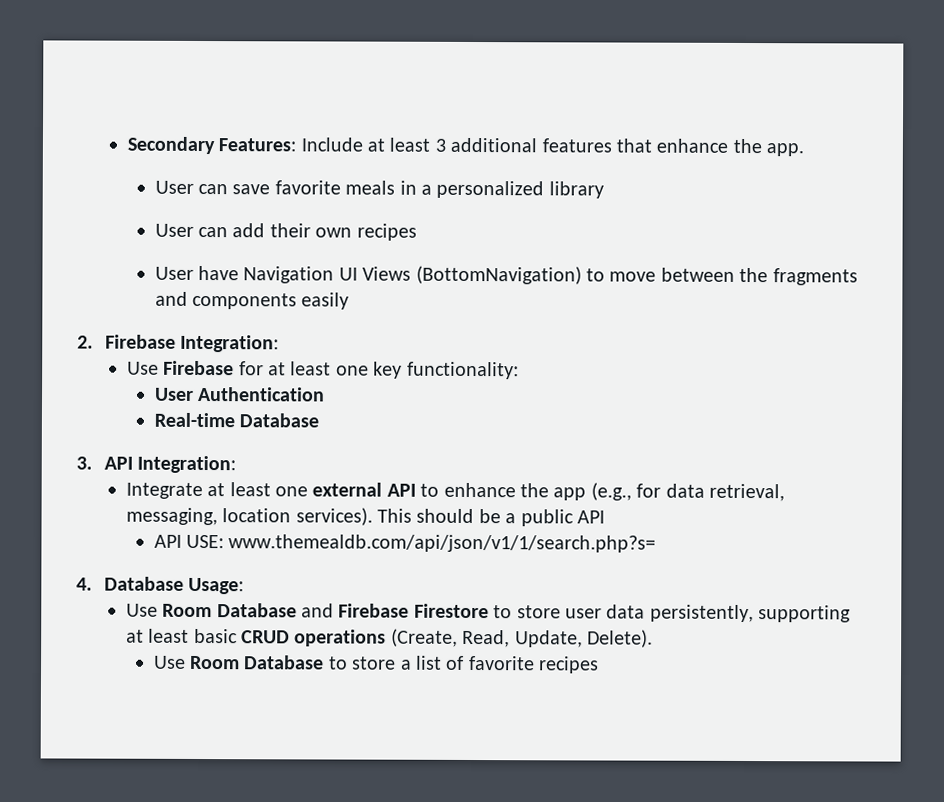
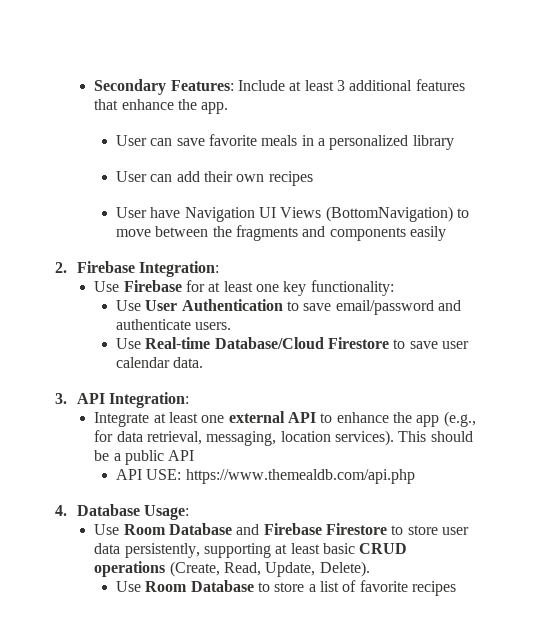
- User Authentication
- Real-time Database
+ Use User Authentication to save email/password and authenticate users.
+ Use Real-time Database/Cloud Firestore to save user calendar data.
- API USE: www.themealdb.com/api/json/v1/1/search.php?s=
+ API USE: https://www.themealdb.com/api.php

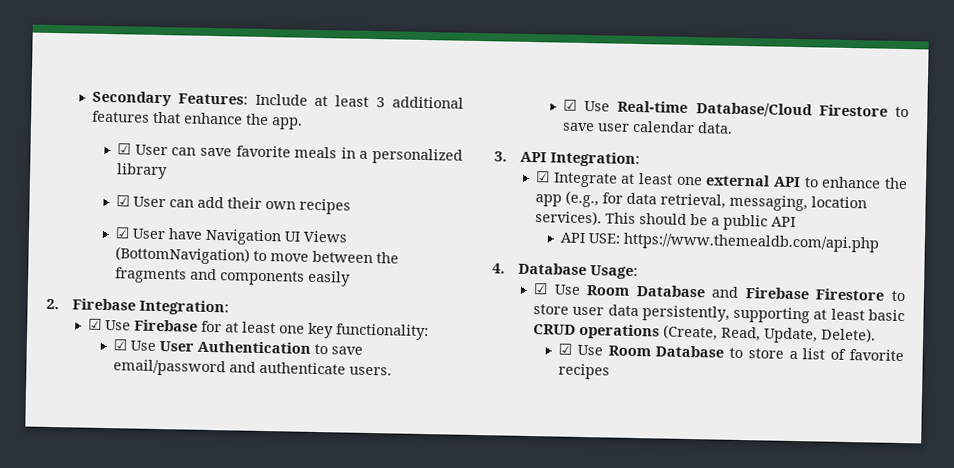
- User can save favorite meals in a personalized library
+ ☑ User can save favorite meals in a personalized library
- User can add their own recipes
+ ☑ User can add their own recipes
- User have Navigation UI Views (BottomNavigation) to move between the fragments and components easily
+ ☑ User have Navigation UI Views (BottomNavigation) to move between the fragments and components easily
- Use Firebase for at least one key functionality:
+ ☑ Use Firebase for at least one key functionality:
- Use User Authentication to save email/password and authenticate users.
+ ☑ Use User Authentication to save email/password and authenticate users.
- Use Real-time Database/Cloud Firestore to save user calendar data.
+ ☑ Use Real-time Database/Cloud Firestore to save user calendar data.
- Integrate at least one external API to enhance the app (e.g., for data retrieval, messaging, location services).
+ ☑ Integrate at least one external API to enhance the app (e.g., for data retrieval, messaging, location services).
- Use Room Database and Firebase Firestore to store user data persistently, supporting at least basic CRUD operations (Create, Read, Update, Delete).
+ ☑ Use Room Database and Firebase Firestore to store user data persistently, supporting at least basic CRUD operations (Create, Read, Update, Delete).
- Use Room Database to store a list of favorite recipes
+ ☑ Use Room Database to store a list of favorite recipes

